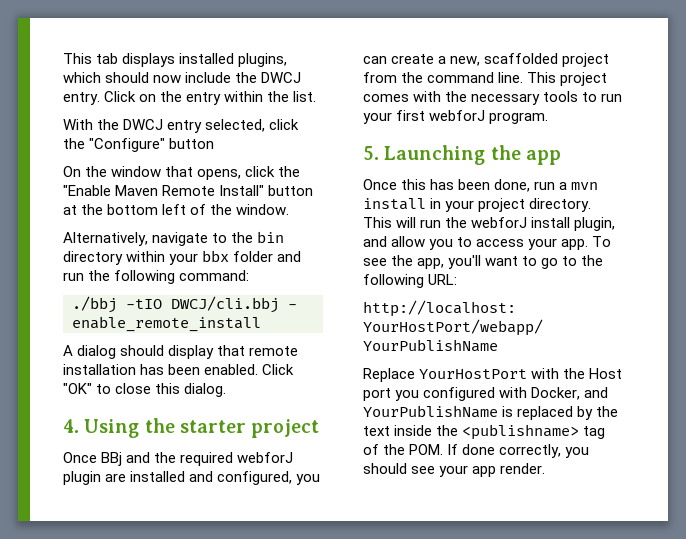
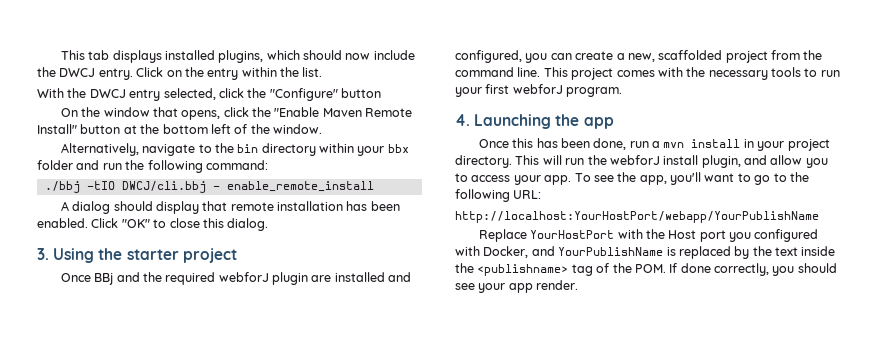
- 4. Using the starter project
+ 3. Using the starter project
- 5. Launching the app
+ 4. Launching the app

